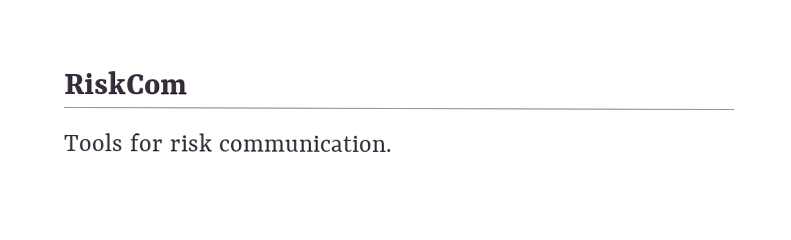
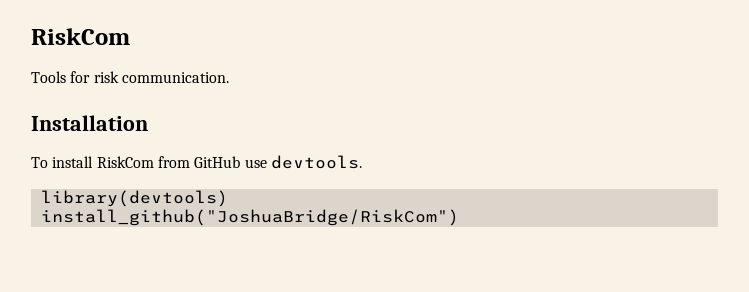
+ Installation
+ To install RiskCom from GitHub use devtools.
+ library(devtools)
+ install_github("JoshuaBridge/RiskCom")

